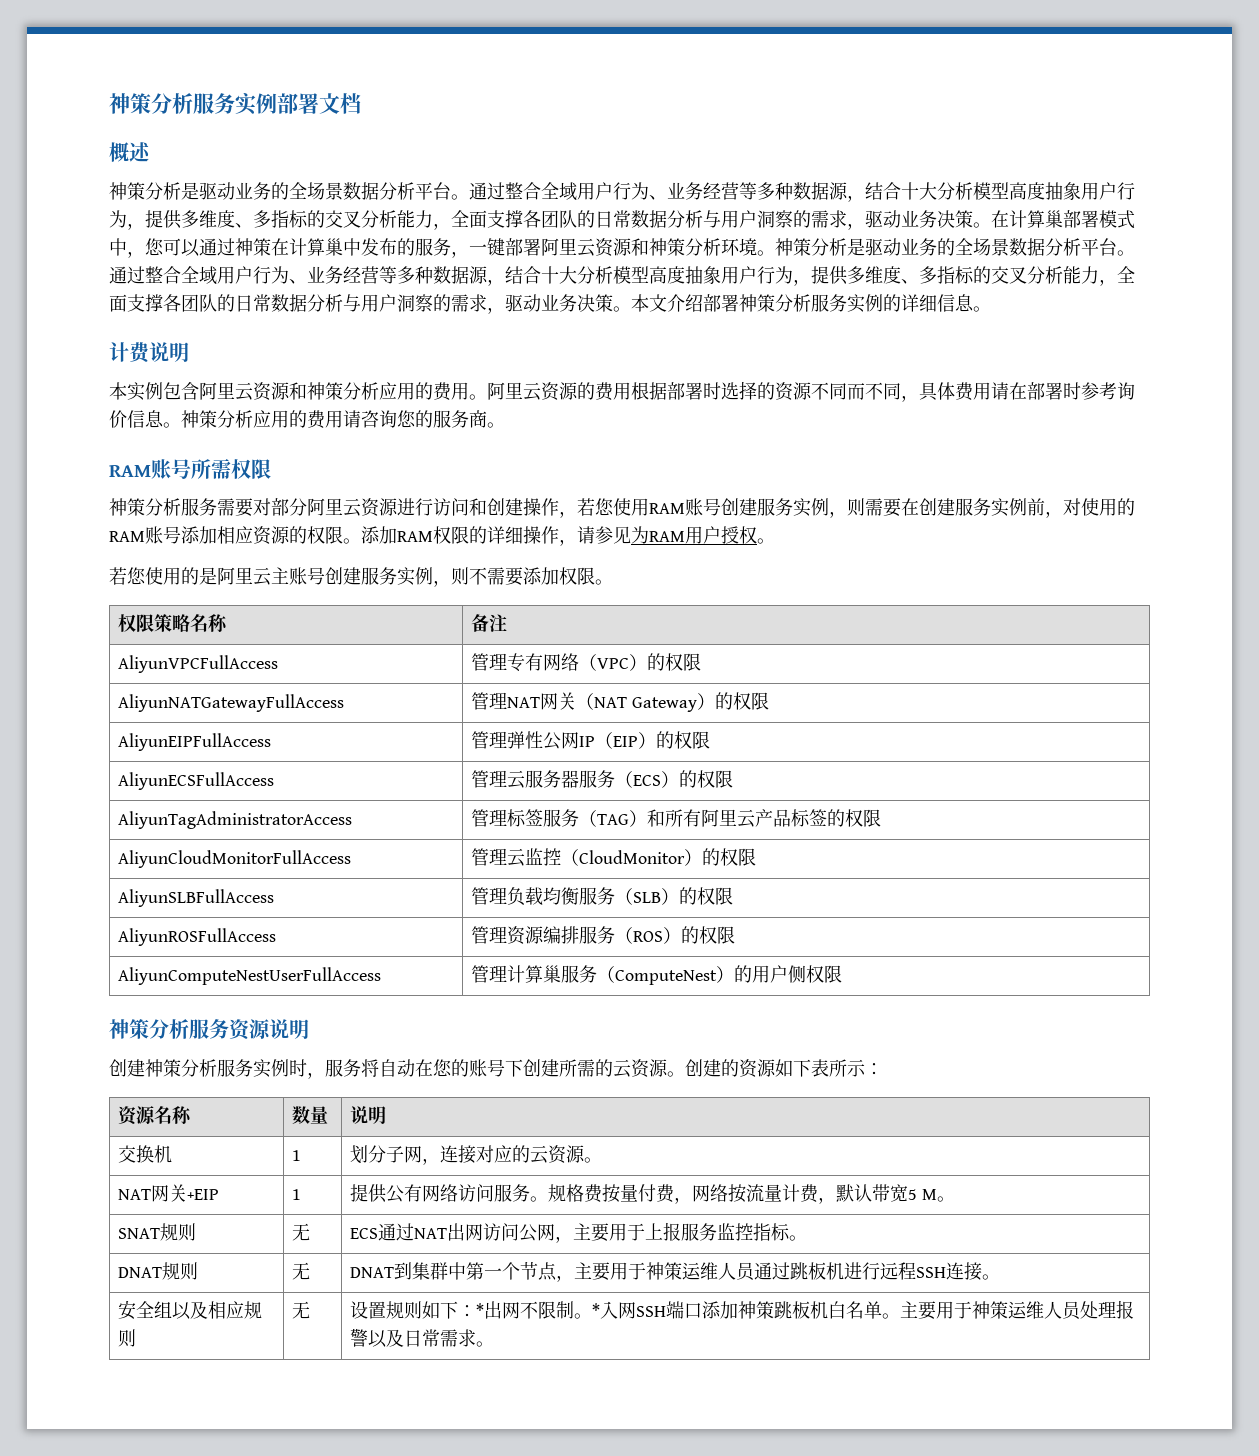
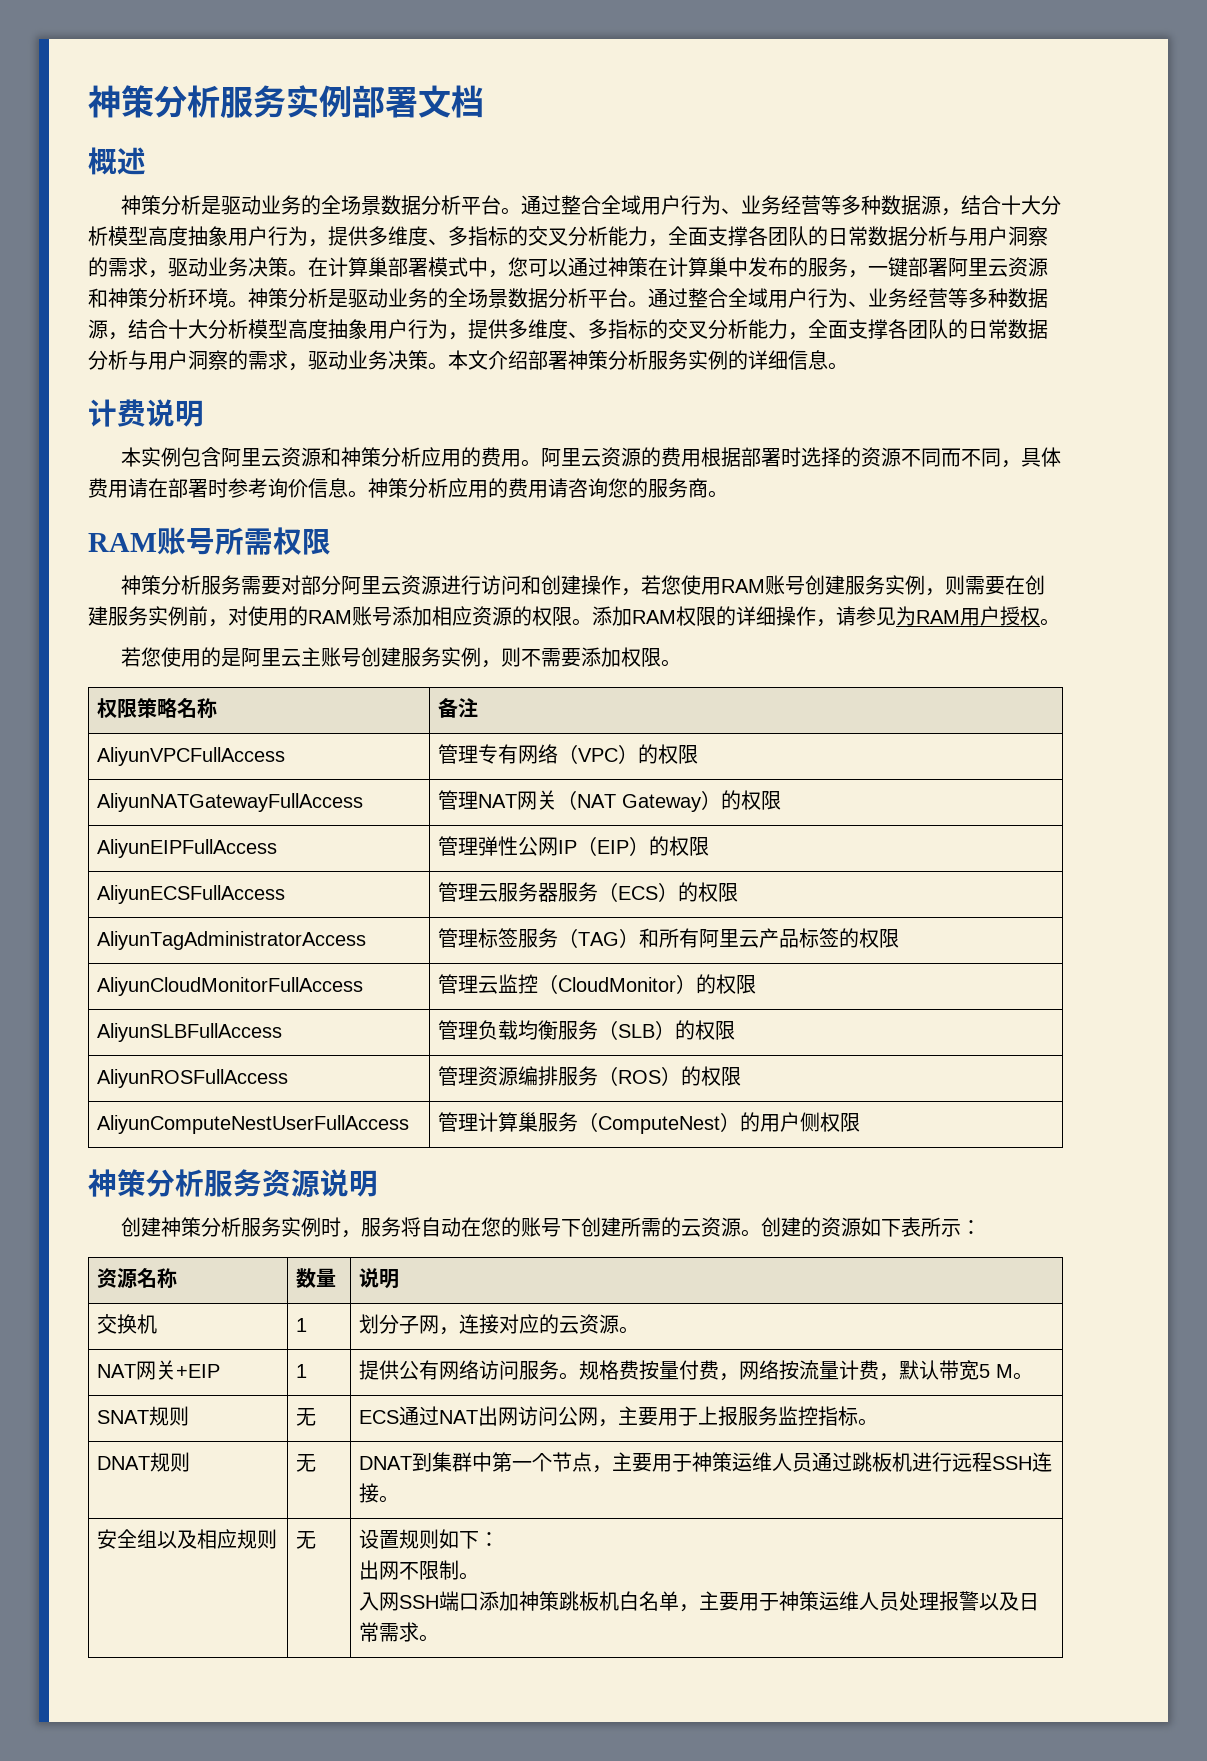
- 安全组以及相应规则 | 无 | 设置规则如下：*出网不限制。*入网SSH端口添加神策跳板机白名单。主要用于神策运维人员处理报警以及日常需求。
+ 安全组以及相应规则 | 无 | 设置规则如下：
+ 出网不限制。
+ 入网SSH端口添加神策跳板机白名单，主要用于神策运维人员处理报警以及日常需求。

